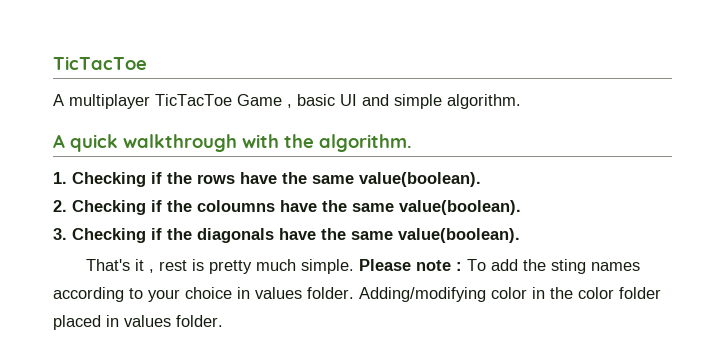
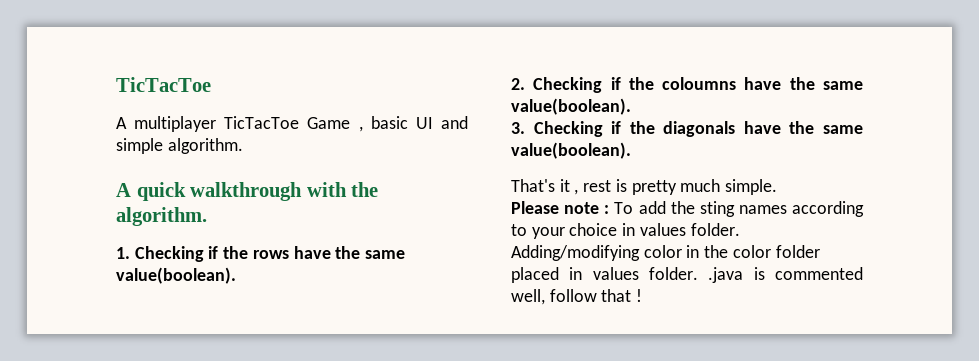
- That's it , rest is pretty much simple. Please note : To add the sting names according to your choice in values folder.
+ That's it , rest is pretty much simple.
+ Please note : To add the sting names according to your choice in values folder.
- Adding/modifying color in the color folder placed in values folder.
+ Adding/modifying color in the color folder placed in values folder. .java is commented well, follow that !

